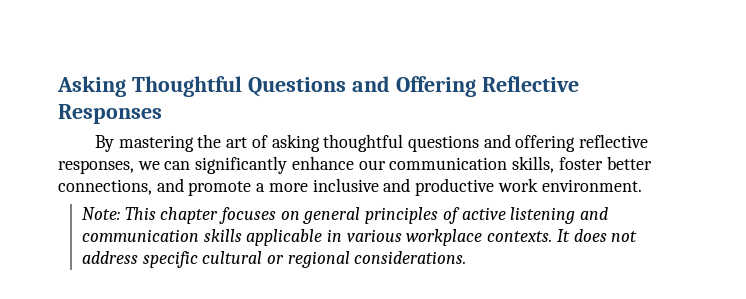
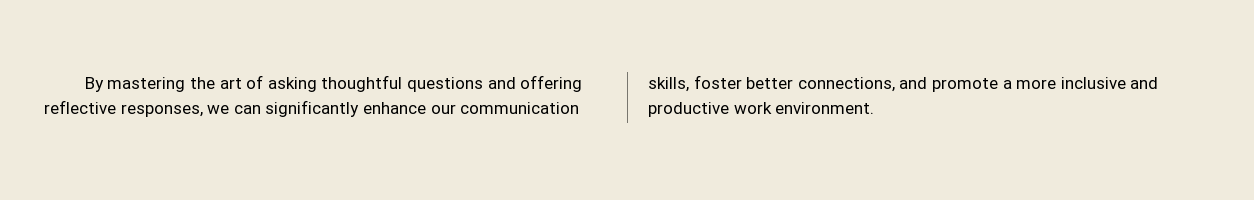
- Asking Thoughtful Questions and Offering Reflective Responses
- Note: This chapter focuses on general principles of active listening and communication skills applicable in various workplace contexts. It does not address specific cultural or regional considerations.

